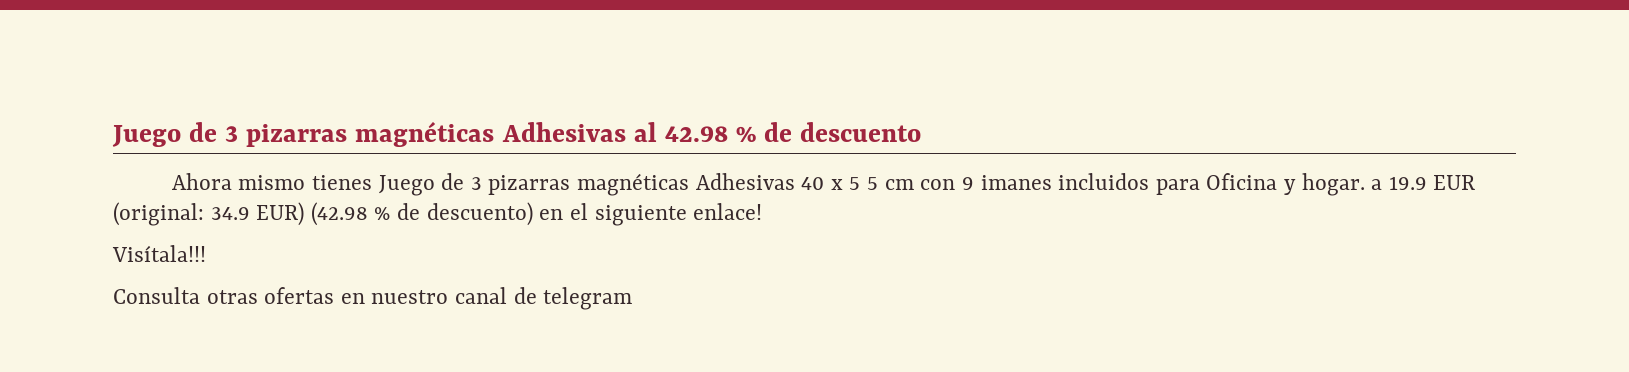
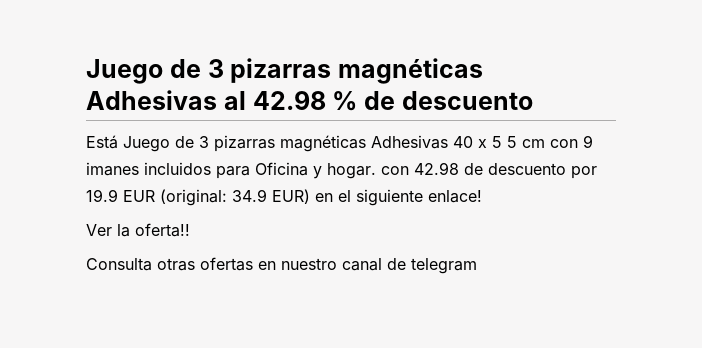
- Ahora mismo tienes Juego de 3 pizarras magnéticas Adhesivas 40 x 5 5 cm con 9 imanes incluidos para Oficina y hogar. a 19.9 EUR (original: 34.9 EUR) (42.98 % de descuento) en el siguiente enlace!
+ Está Juego de 3 pizarras magnéticas Adhesivas 40 x 5 5 cm con 9 imanes incluidos para Oficina y hogar. con 42.98 de descuento por 19.9 EUR (original: 34.9 EUR) en el siguiente enlace!
- Visítala!!!
+ Ver la oferta!!

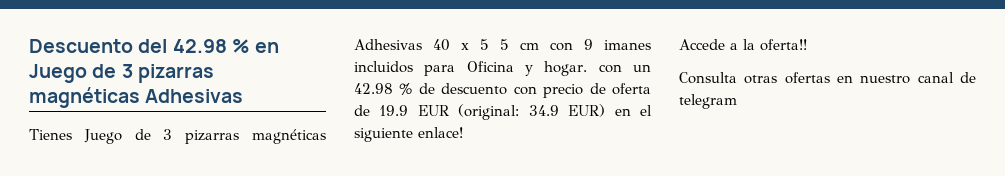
- Juego de 3 pizarras magnéticas Adhesivas al 42.98 % de descuento
- Está Juego de 3 pizarras magnéticas Adhesivas 40 x 5 5 cm con 9 imanes incluidos para Oficina y hogar. con 42.98 de descuento por 19.9 EUR (original: 34.9 EUR) en el siguiente enlace!
+ Descuento del 42.98 % en Juego de 3 pizarras magnéticas Adhesivas
+ Tienes Juego de 3 pizarras magnéticas Adhesivas 40 x 5 5 cm con 9 imanes incluidos para Oficina y hogar. con un 42.98 % de descuento con precio de oferta de 19.9 EUR (original: 34.9 EUR) en el siguiente enlace!
- Ver la oferta!!
+ Accede a la oferta!!

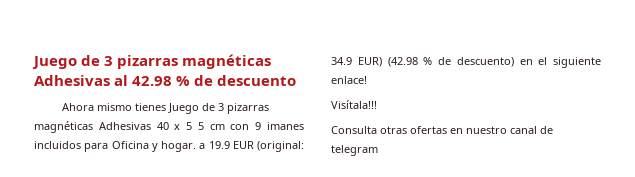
- Descuento del 42.98 % en Juego de 3 pizarras magnéticas Adhesivas
- Tienes Juego de 3 pizarras magnéticas Adhesivas 40 x 5 5 cm con 9 imanes incluidos para Oficina y hogar. con un 42.98 % de descuento con precio de oferta de 19.9 EUR (original: 34.9 EUR) en el siguiente enlace!
+ Juego de 3 pizarras magnéticas Adhesivas al 42.98 % de descuento
+ Ahora mismo tienes Juego de 3 pizarras magnéticas Adhesivas 40 x 5 5 cm con 9 imanes incluidos para Oficina y hogar. a 19.9 EUR (original: 34.9 EUR) (42.98 % de descuento) en el siguiente enlace!
- Accede a la oferta!!
+ Visítala!!!

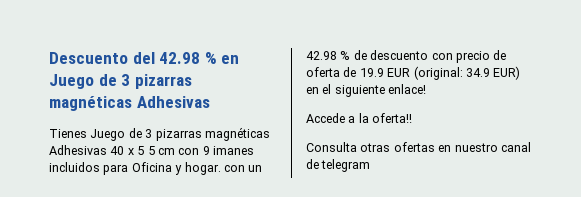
- Juego de 3 pizarras magnéticas Adhesivas al 42.98 % de descuento
- Ahora mismo tienes Juego de 3 pizarras magnéticas Adhesivas 40 x 5 5 cm con 9 imanes incluidos para Oficina y hogar. a 19.9 EUR (original: 34.9 EUR) (42.98 % de descuento) en el siguiente enlace!
+ Descuento del 42.98 % en Juego de 3 pizarras magnéticas Adhesivas
+ Tienes Juego de 3 pizarras magnéticas Adhesivas 40 x 5 5 cm con 9 imanes incluidos para Oficina y hogar. con un 42.98 % de descuento con precio de oferta de 19.9 EUR (original: 34.9 EUR) en el siguiente enlace!
- Visítala!!!
+ Accede a la oferta!!

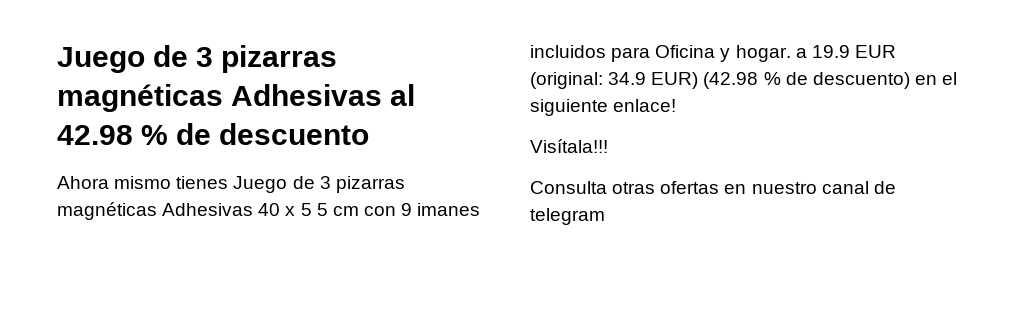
- Descuento del 42.98 % en Juego de 3 pizarras magnéticas Adhesivas
- Tienes Juego de 3 pizarras magnéticas Adhesivas 40 x 5 5 cm con 9 imanes incluidos para Oficina y hogar. con un 42.98 % de descuento con precio de oferta de 19.9 EUR (original: 34.9 EUR) en el siguiente enlace!
+ Juego de 3 pizarras magnéticas Adhesivas al 42.98 % de descuento
+ Ahora mismo tienes Juego de 3 pizarras magnéticas Adhesivas 40 x 5 5 cm con 9 imanes incluidos para Oficina y hogar. a 19.9 EUR (original: 34.9 EUR) (42.98 % de descuento) en el siguiente enlace!
- Accede a la oferta!!
+ Visítala!!!

